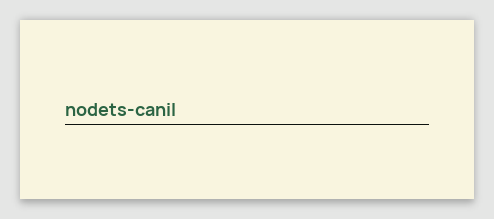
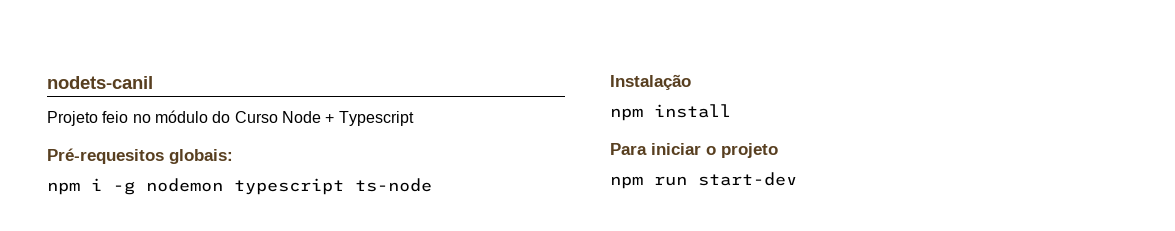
+ Projeto feio no módulo do Curso Node + Typescript
+ Pré-requesitos globais:
+ npm i -g nodemon typescript ts-node
+ Instalação
+ npm install
+ Para iniciar o projeto
+ npm run start-dev

